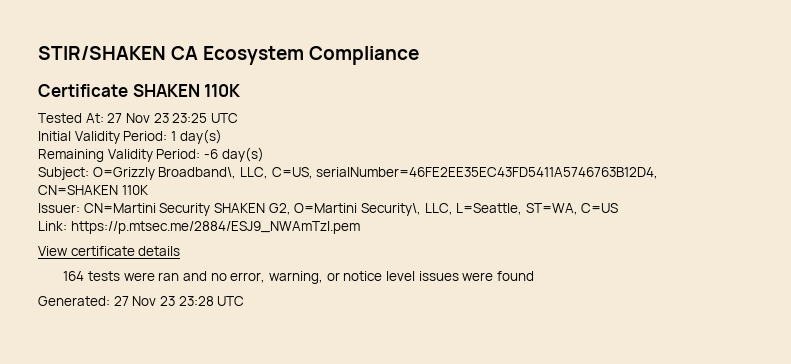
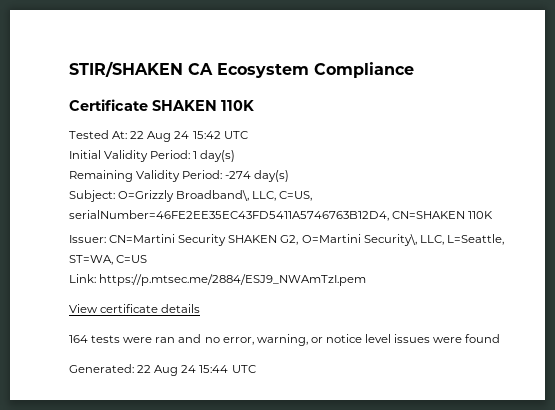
- Tested At: 27 Nov 23 23:25 UTC
+ Tested At: 22 Aug 24 15:42 UTC
- Remaining Validity Period: -6 day(s)
+ Remaining Validity Period: -274 day(s)
- Generated: 27 Nov 23 23:28 UTC
+ Generated: 22 Aug 24 15:44 UTC

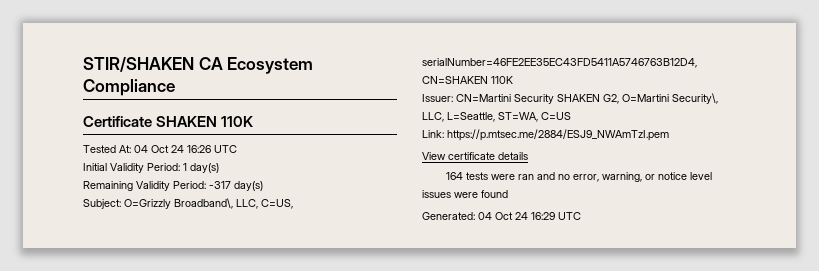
- Tested At: 22 Aug 24 15:42 UTC
+ Tested At: 04 Oct 24 16:26 UTC
- Remaining Validity Period: -274 day(s)
+ Remaining Validity Period: -317 day(s)
- Generated: 22 Aug 24 15:44 UTC
+ Generated: 04 Oct 24 16:29 UTC

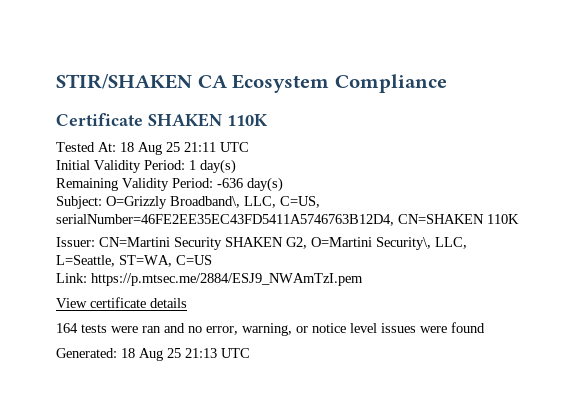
- Tested At: 04 Oct 24 16:26 UTC
+ Tested At: 18 Aug 25 21:11 UTC
- Remaining Validity Period: -317 day(s)
+ Remaining Validity Period: -636 day(s)
- Generated: 04 Oct 24 16:29 UTC
+ Generated: 18 Aug 25 21:13 UTC

